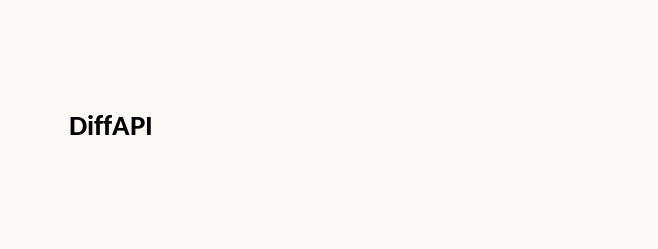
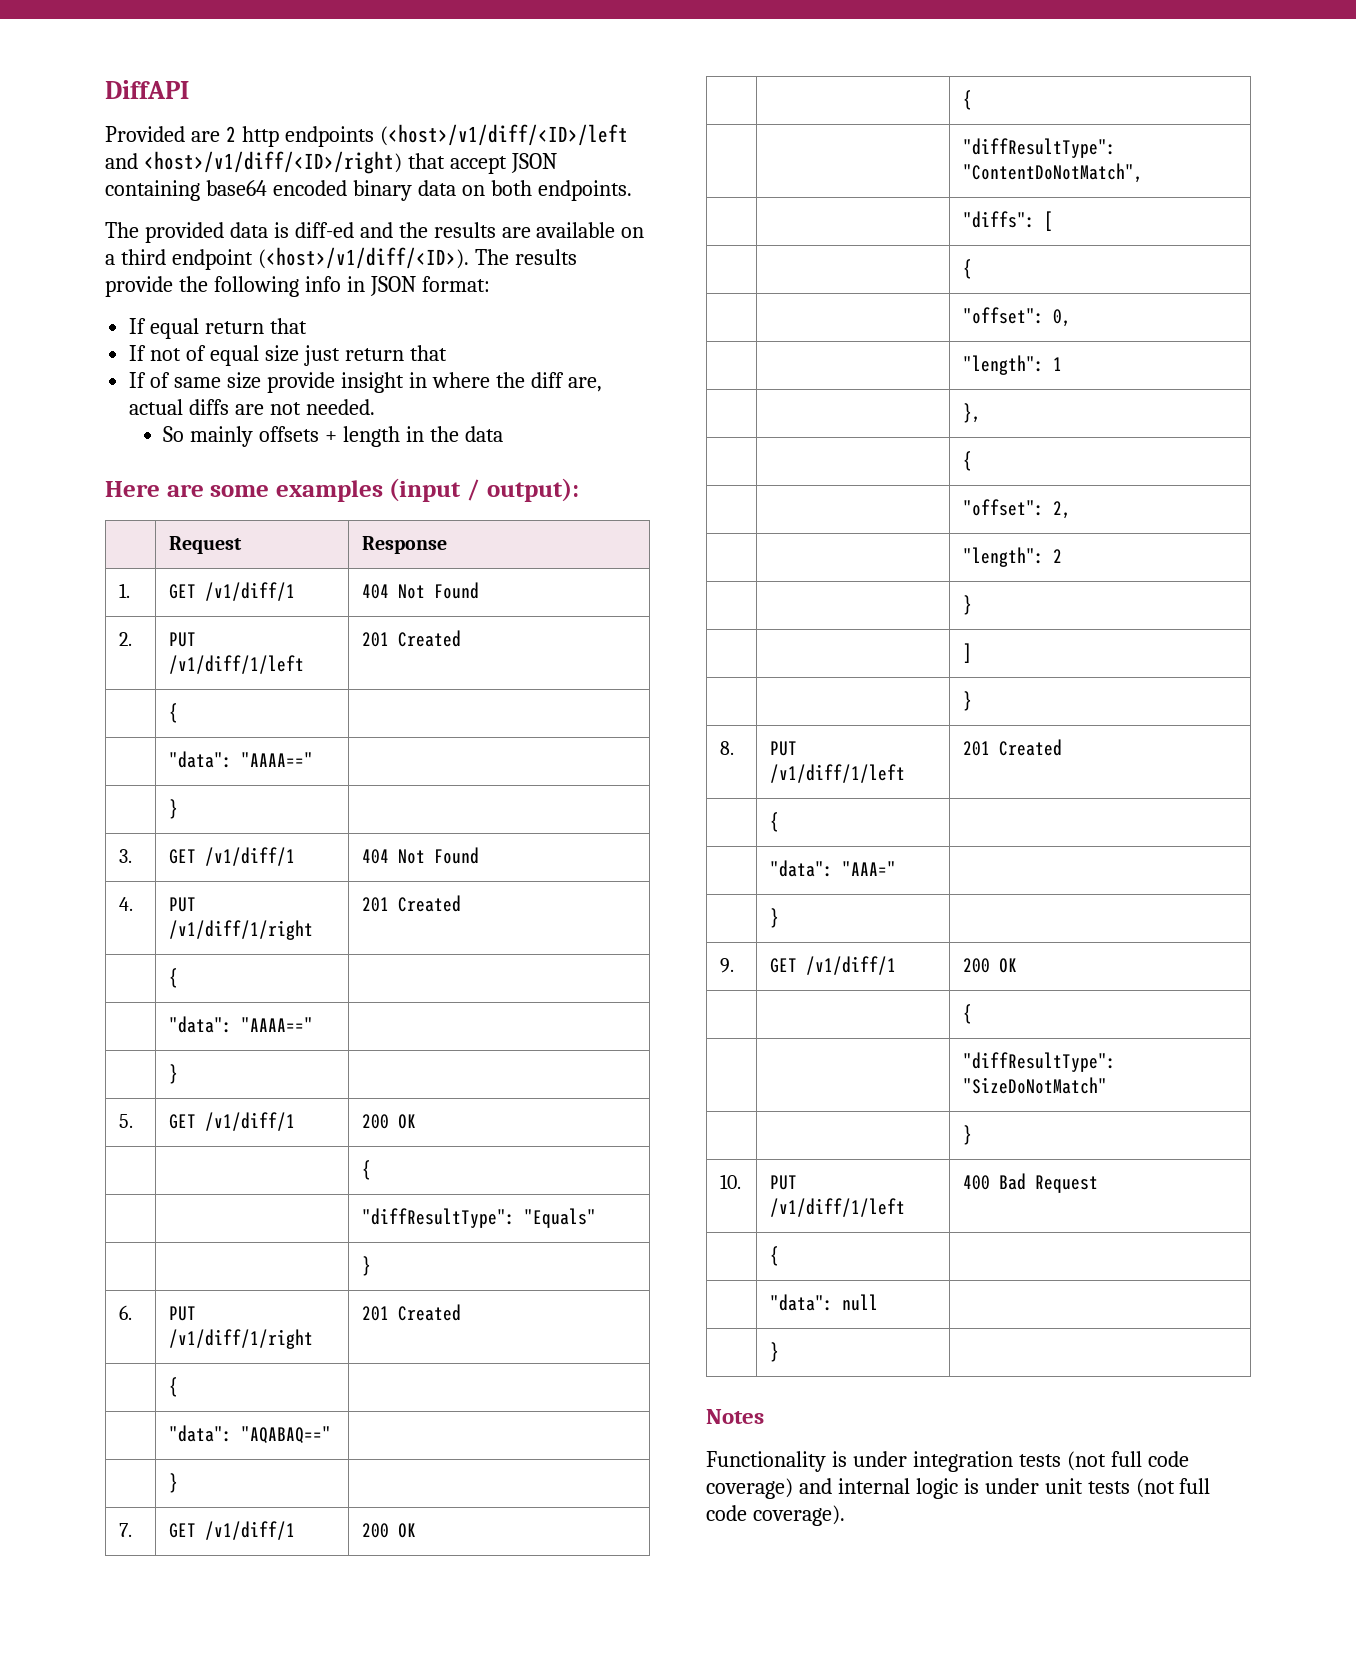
+ Provided are 2 http endpoints (<host>/v1/diff/<ID>/left and <host>/v1/diff/<ID>/right) that accept JSON containing base64 encoded binary data on both endpoints.
+ The provided data is diff-ed and the results are available on a third endpoint (<host>/v1/diff/<ID>). The results provide the following info in JSON format:
+ If equal return that
+ If not of equal size just return that
+ If of same size provide insight in where the diff are, actual diffs are not needed.
+ So mainly offsets + length in the data
+ Here are some examples (input / output):
+ | Request | Response
+ 1. | GET /v1/diff/1 | 404 Not Found
+ 2. | PUT /v1/diff/1/left | 201 Created
+ | { |
+ | "data": "AAAA==" |
+ | } |
+ 3. | GET /v1/diff/1 | 404 Not Found
+ 4. | PUT /v1/diff/1/right | 201 Created
+ | { |
+ | "data": "AAAA==" |
+ | } |
+ 5. | GET /v1/diff/1 | 200 OK
+ | | {
+ | | "diffResultType": "Equals"
+ | | }
+ 6. | PUT /v1/diff/1/right | 201 Created
+ | { |
+ | "data": "AQABAQ==" |
+ | } |
+ 7. | GET /v1/diff/1 | 200 OK
+ | | {
+ | | "diffResultType": "ContentDoNotMatch",
+ | | "diffs": [
+ | | {
+ | | "offset": 0,
+ | | "length": 1
+ | | },
+ | | {
+ | | "offset": 2,
+ | | "length": 2
+ | | }
+ | | ]
+ | | }
+ 8. | PUT /v1/diff/1/left | 201 Created
+ | { |
+ | "data": "AAA=" |
+ | } |
+ 9. | GET /v1/diff/1 | 200 OK
+ | | {
+ | | "diffResultType": "SizeDoNotMatch"
+ | | }
+ 10. | PUT /v1/diff/1/left | 400 Bad Request
+ | { |
+ | "data": null |
+ | } |
+ Notes
+ Functionality is under integration tests (not full code coverage) and internal logic is under unit tests (not full code coverage).

